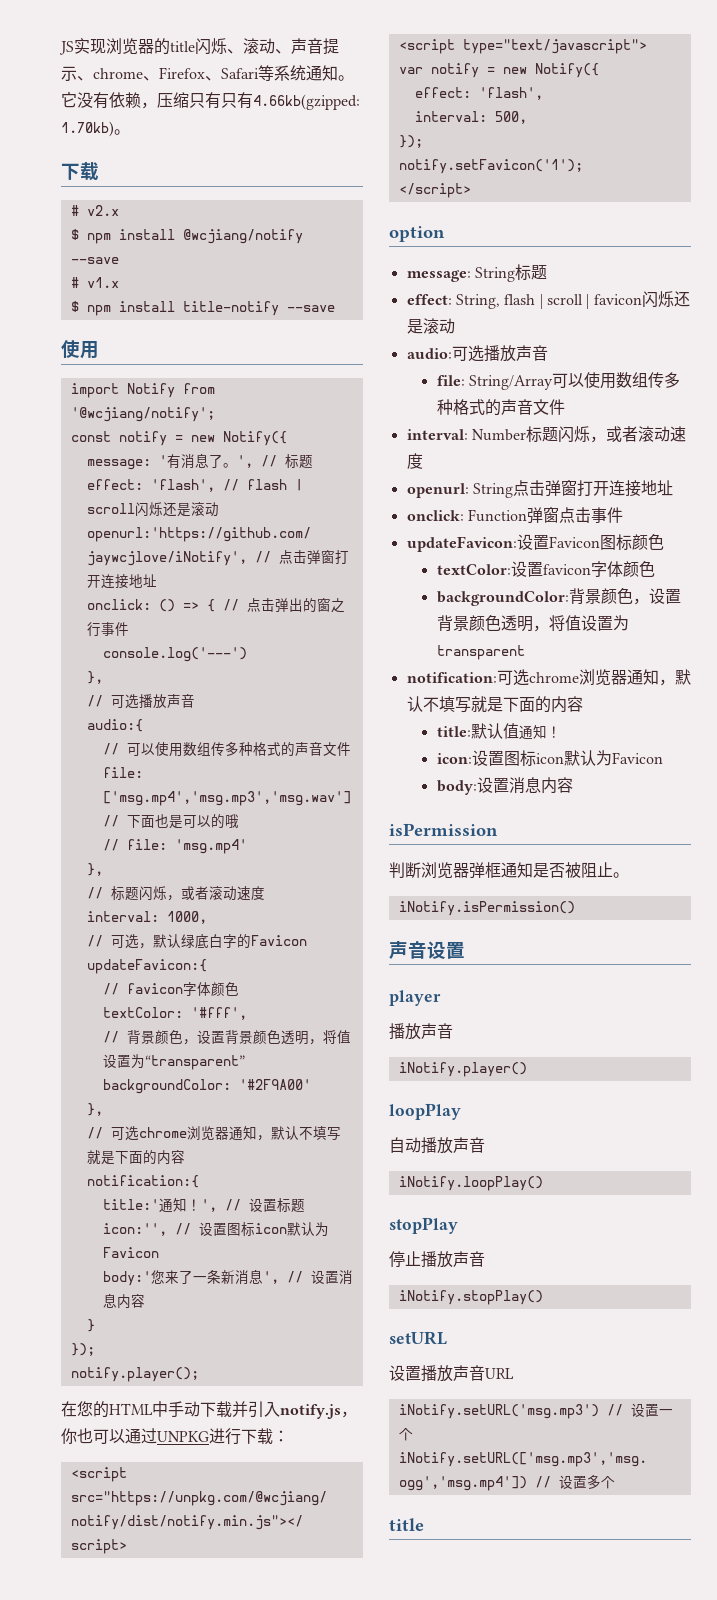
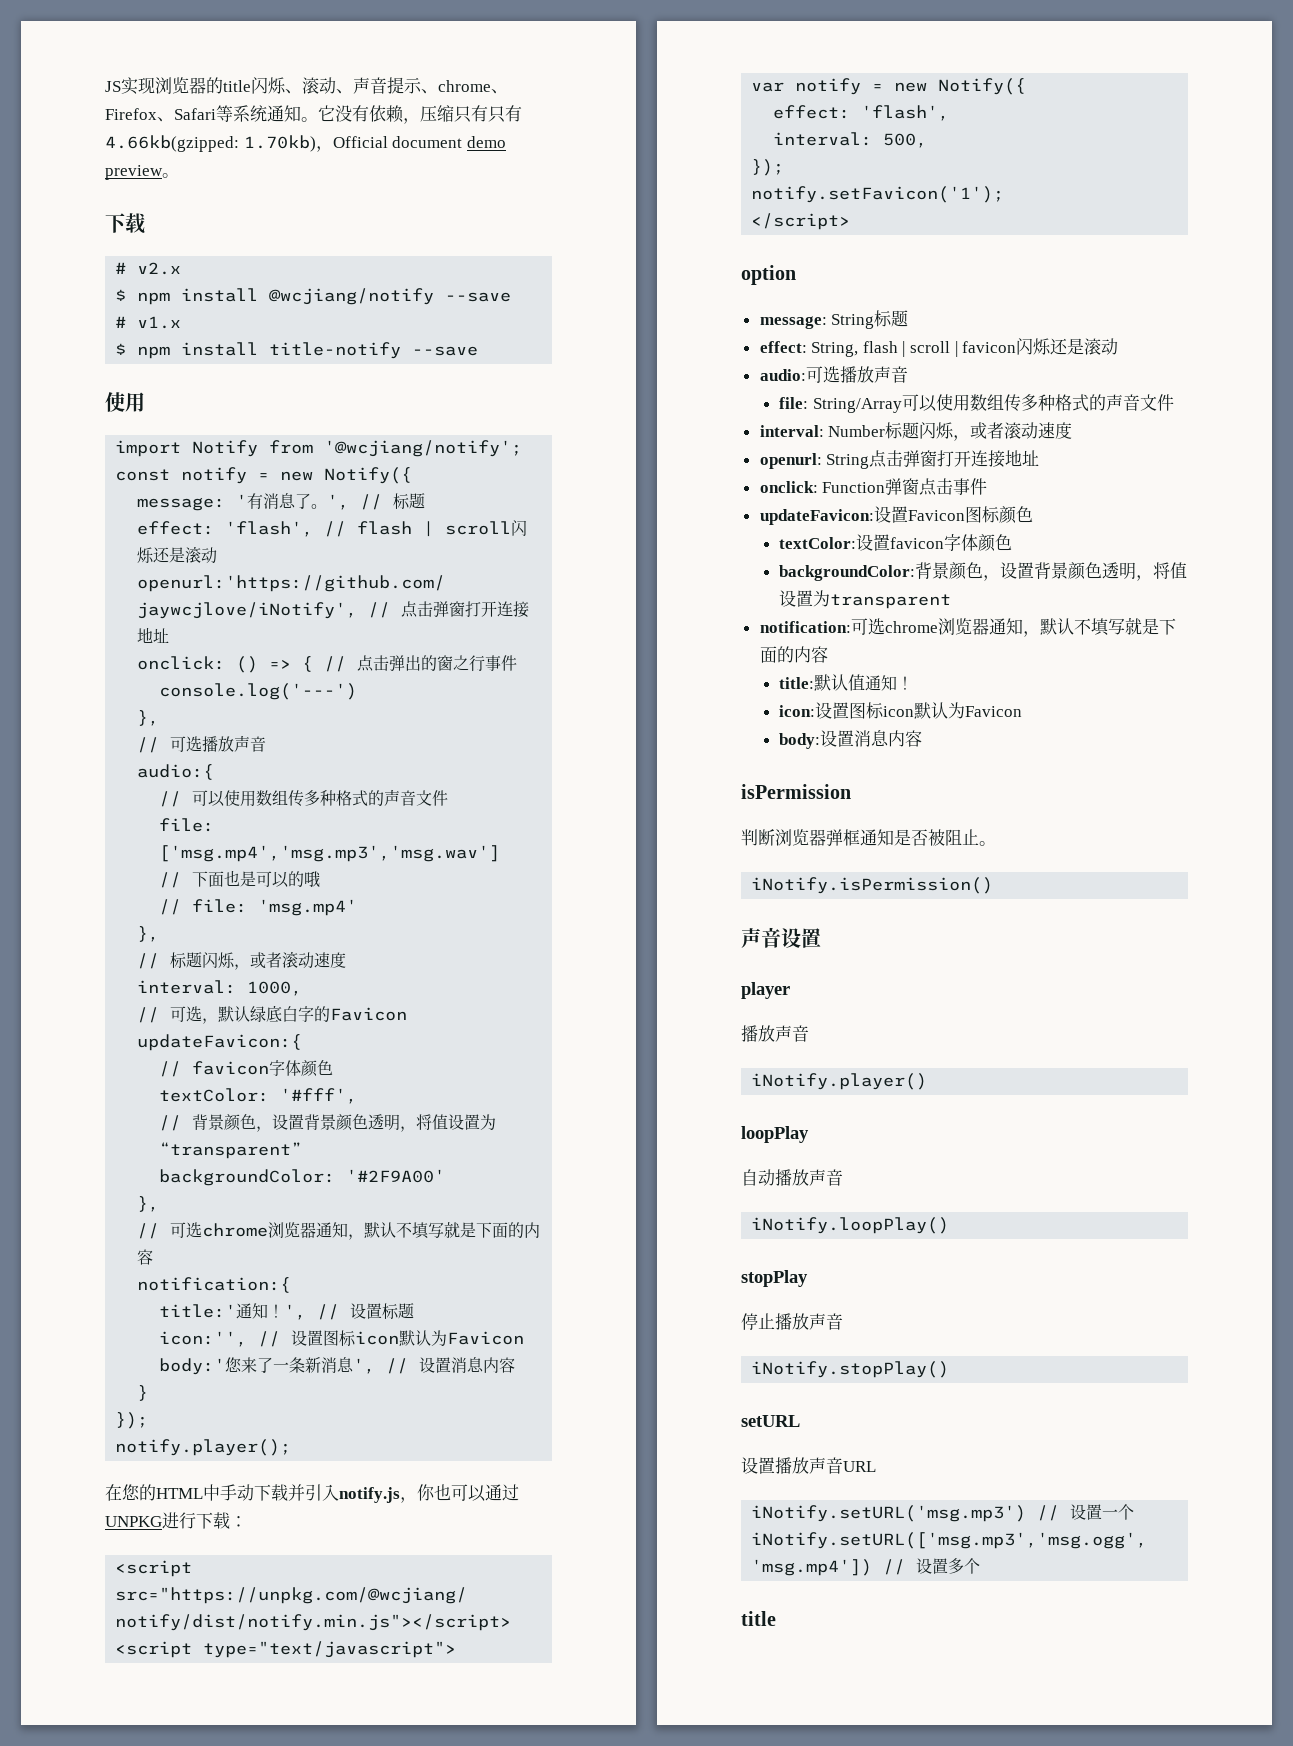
- 它没有依赖，压缩只有只有4.66kb(gzipped: 1.70kb)。
+ 它没有依赖，压缩只有只有4.66kb(gzipped: 1.70kb)，Official document demo preview。

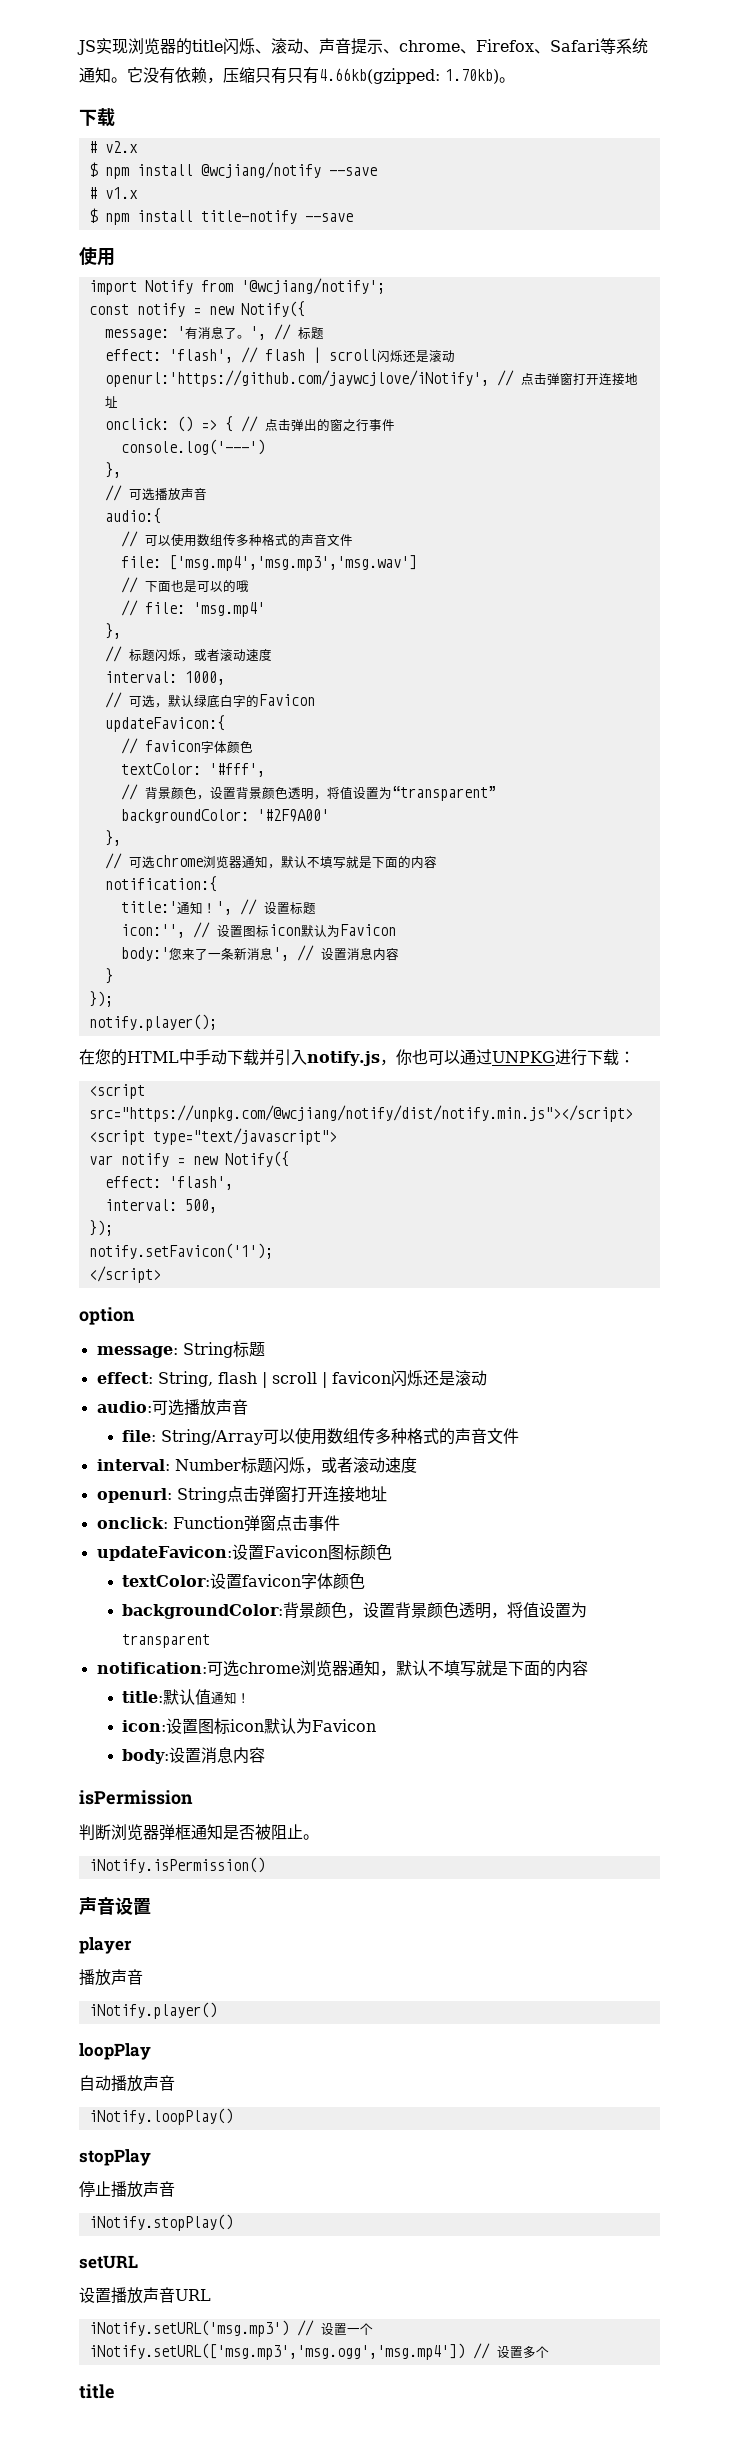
- 它没有依赖，压缩只有只有4.66kb(gzipped: 1.70kb)，Official document demo preview。
+ 它没有依赖，压缩只有只有4.66kb(gzipped: 1.70kb)。

